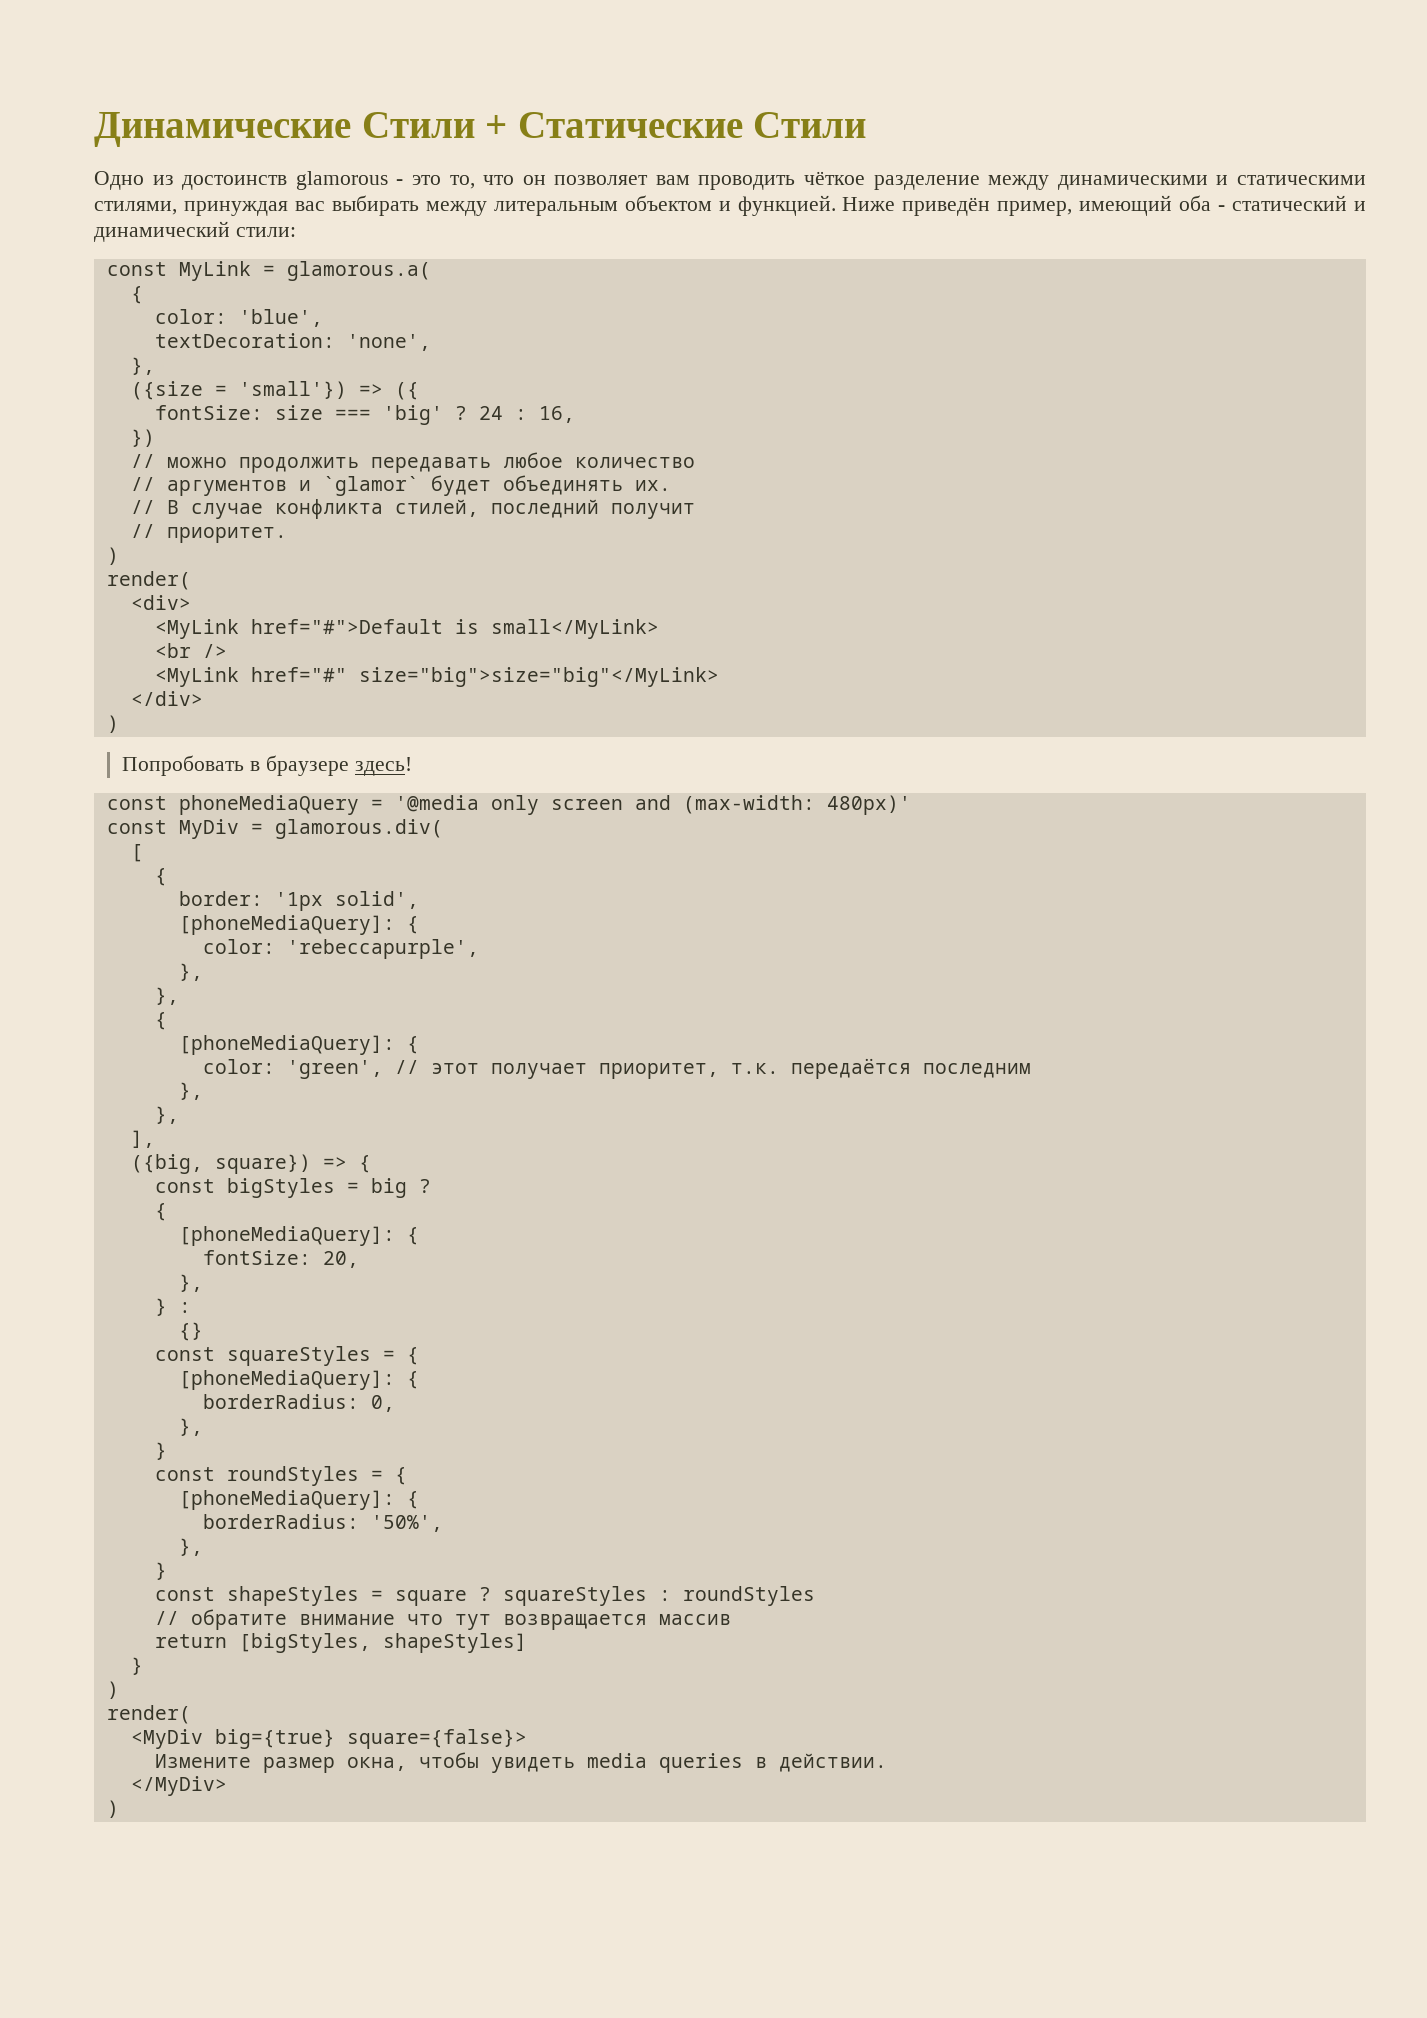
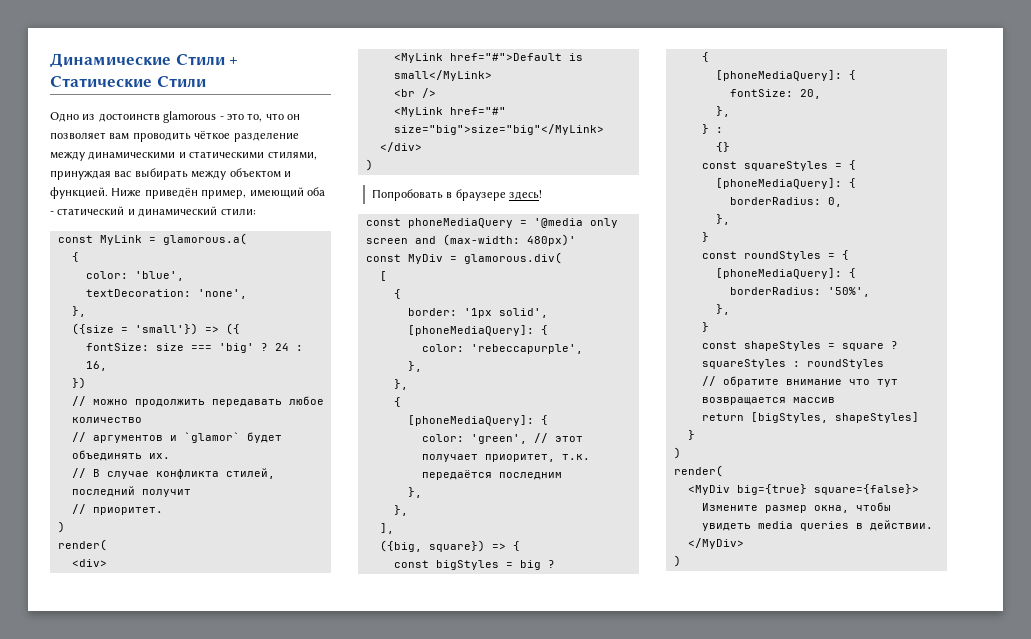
- Одно из достоинств glamorous - это то, что он позволяет вам проводить чёткое разделение между динамическими и статическими стилями, принуждая вас выбирать между литеральным объектом и функцией.
+ Одно из достоинств glamorous - это то, что он позволяет вам проводить чёткое разделение между динамическими и статическими стилями, принуждая вас выбирать между объектом и функцией.

